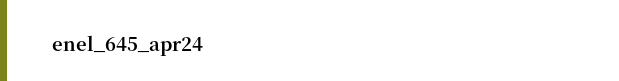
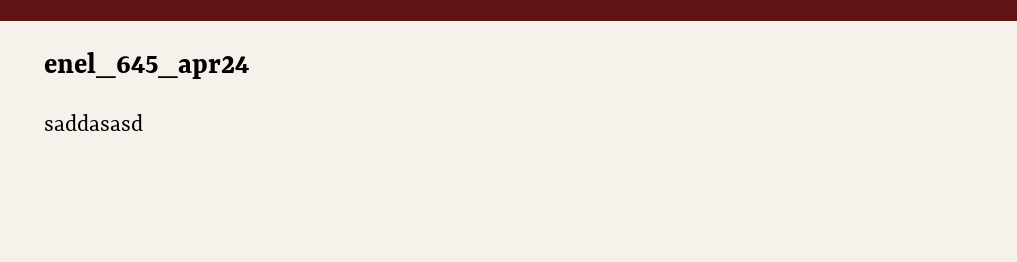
+ saddasasd

